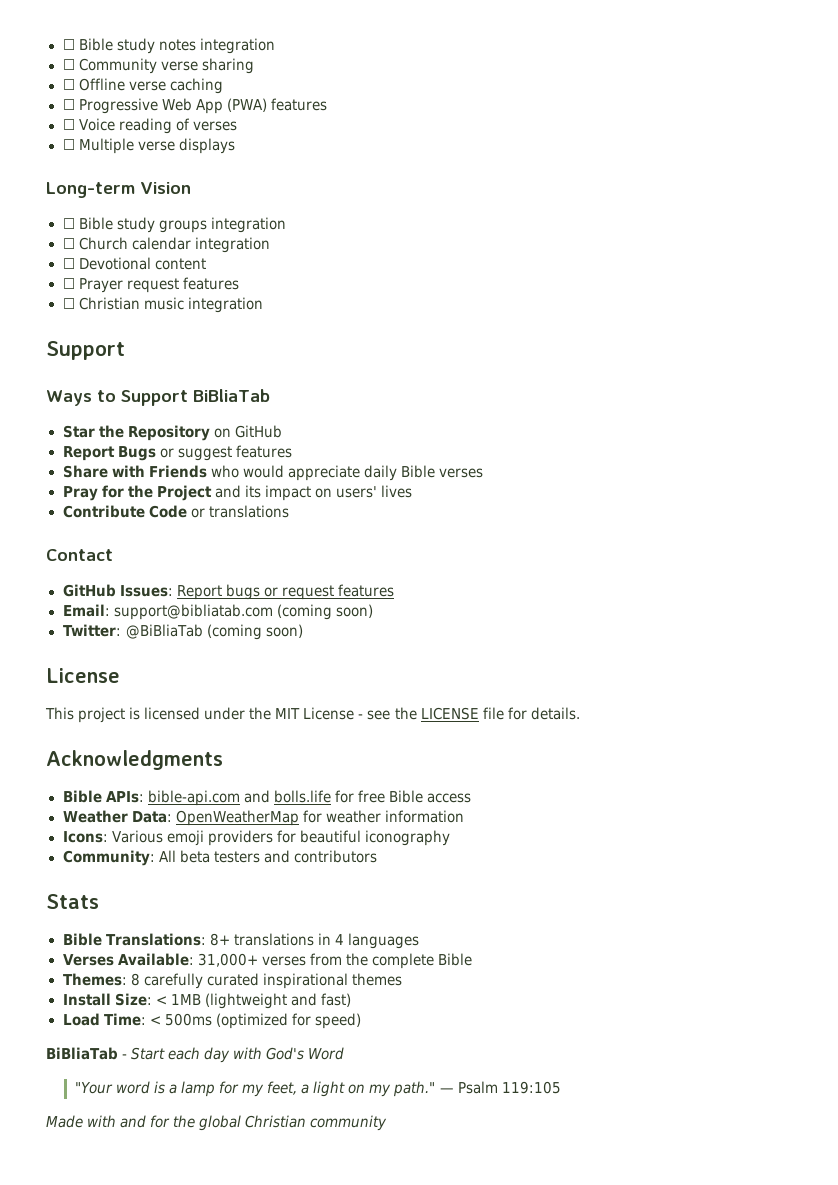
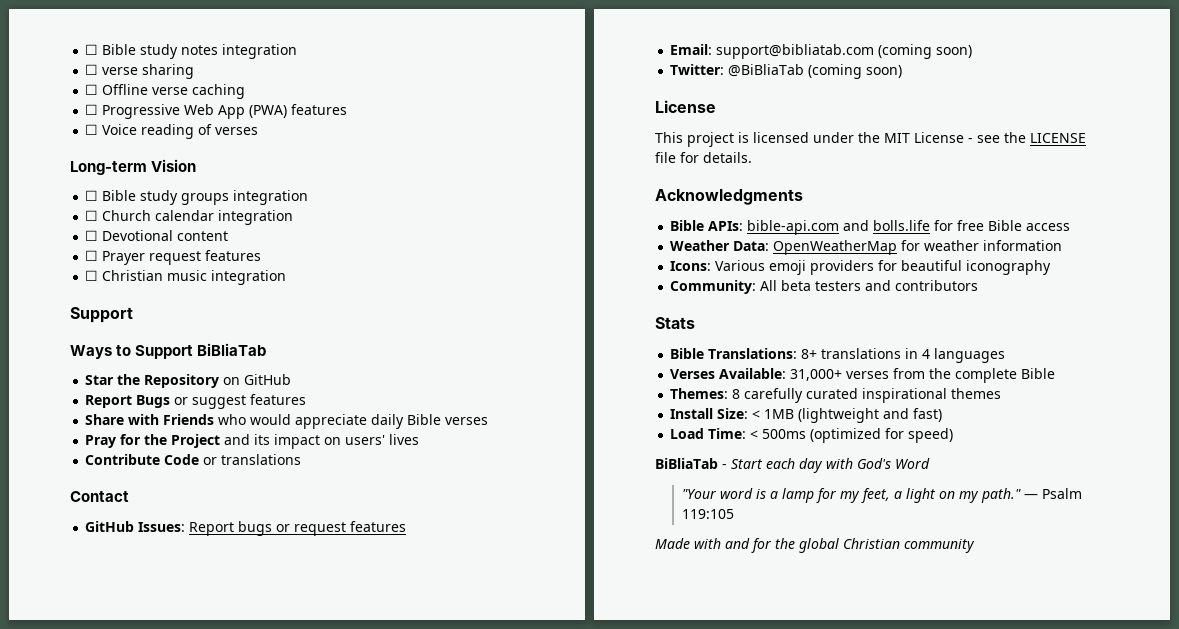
- ☐ Community verse sharing
+ ☐ verse sharing
- ☐ Multiple verse displays

